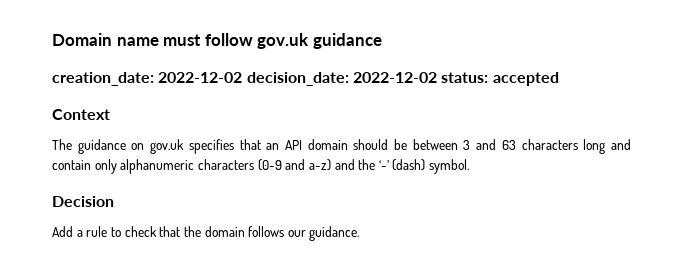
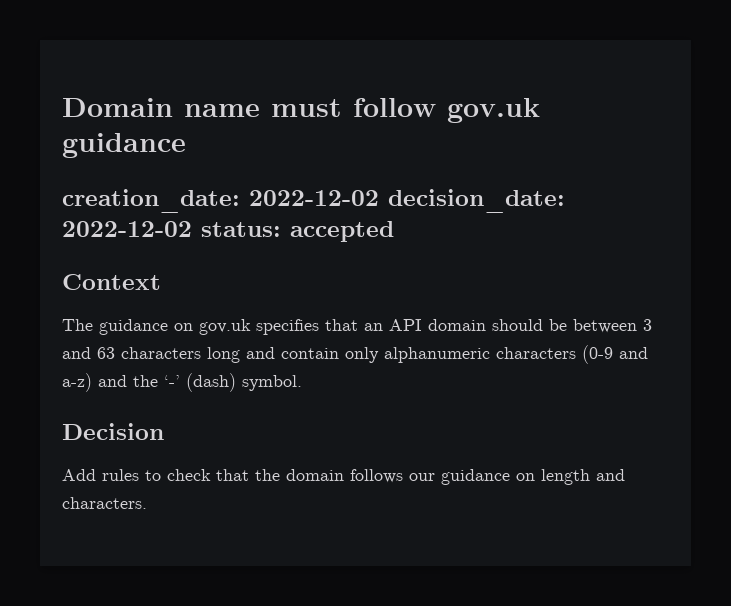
- Add a rule to check that the domain follows our guidance.
+ Add rules to check that the domain follows our guidance on length and characters.

